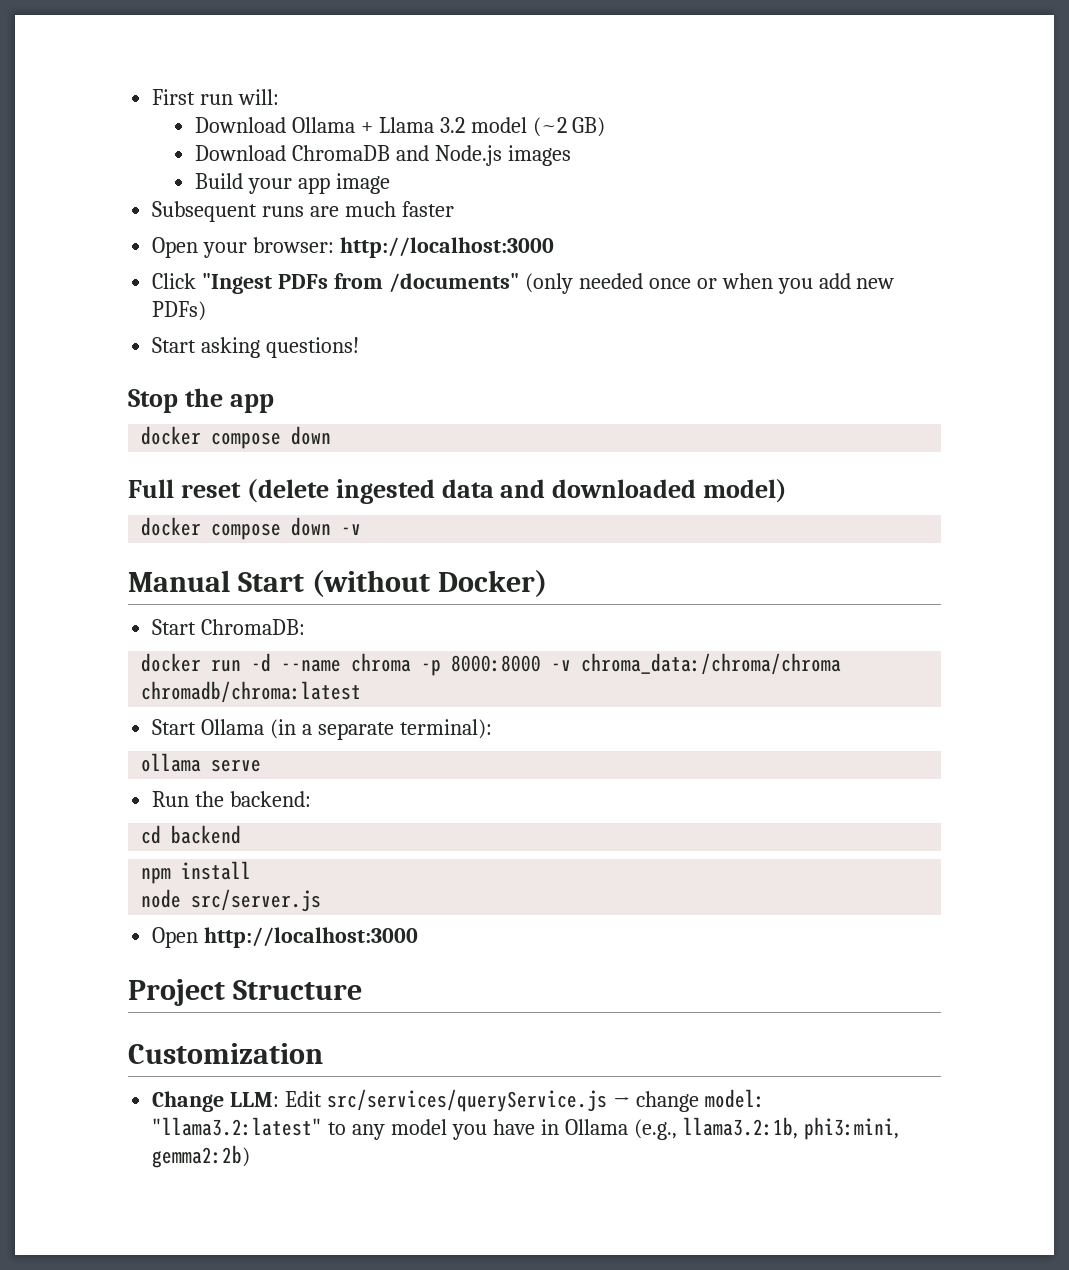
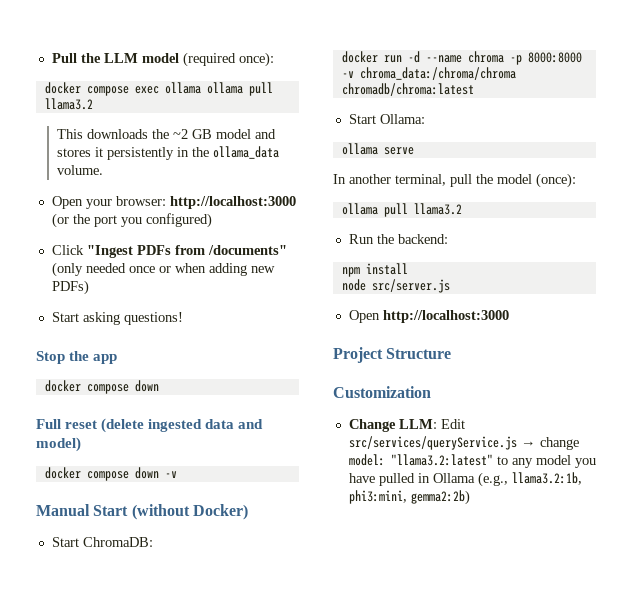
- First run will:
- Download Ollama + Llama 3.2 model (~2 GB)
- Download ChromaDB and Node.js images
- Build your app image
- Subsequent runs are much faster
+ Pull the LLM model (required once):
+ docker compose exec ollama ollama pull llama3.2
+ This downloads the ~2 GB model and stores it persistently in the ollama_data volume.
- Open your browser: http://localhost:3000
+ Open your browser: http://localhost:3000 (or the port you configured)
- Click "Ingest PDFs from /documents" (only needed once or when you add new PDFs)
+ Click "Ingest PDFs from /documents" (only needed once or when adding new PDFs)
- Full reset (delete ingested data and downloaded model)
+ Full reset (delete ingested data and model)
- Start Ollama (in a separate terminal):
+ Start Ollama:
  ollama serve
+ In another terminal, pull the model (once):
+ ollama pull llama3.2
- cd backend
- Change LLM: Edit src/services/queryService.js → change model: "llama3.2:latest" to any model you have in Ollama (e.g., llama3.2:1b, phi3:mini, gemma2:2b)
+ Change LLM: Edit src/services/queryService.js → change model: "llama3.2:latest" to any model you have pulled in Ollama (e.g., llama3.2:1b, phi3:mini, gemma2:2b)

